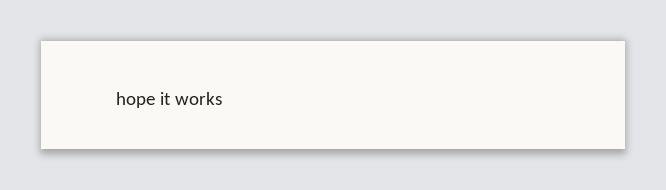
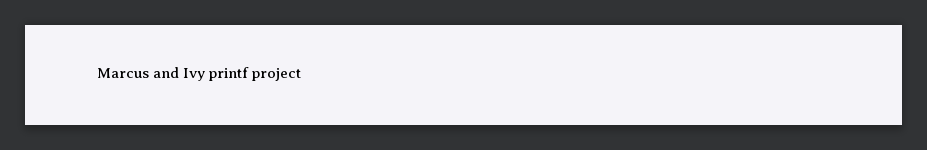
- hope it works
+ Marcus and Ivy printf project

